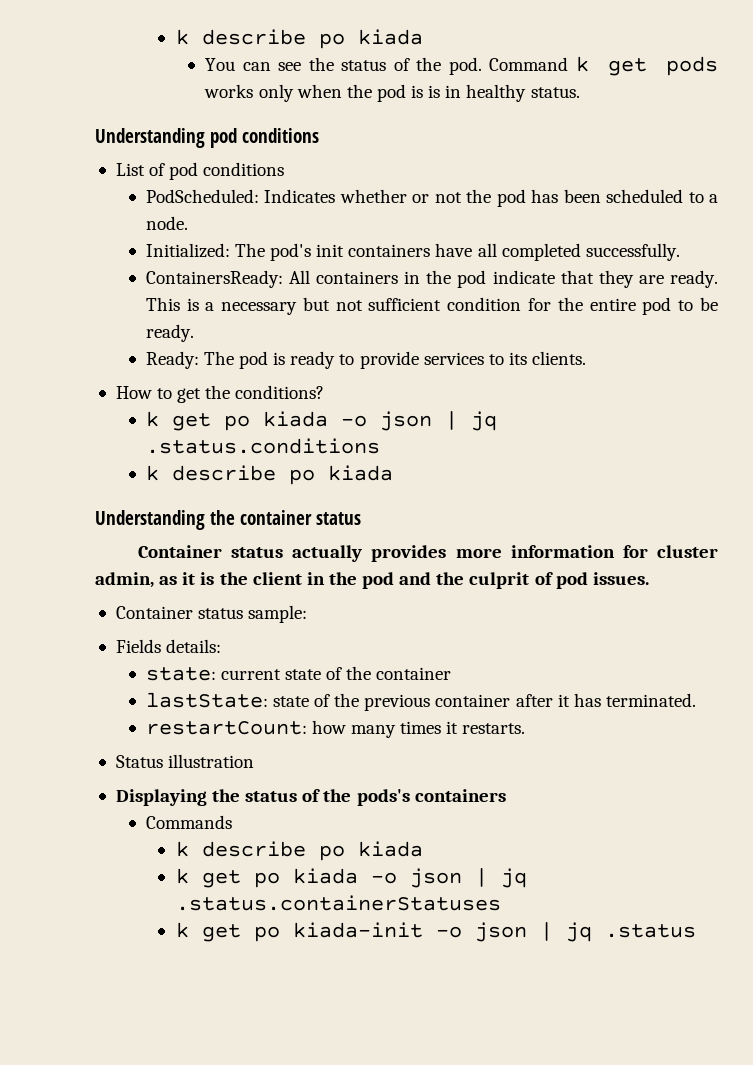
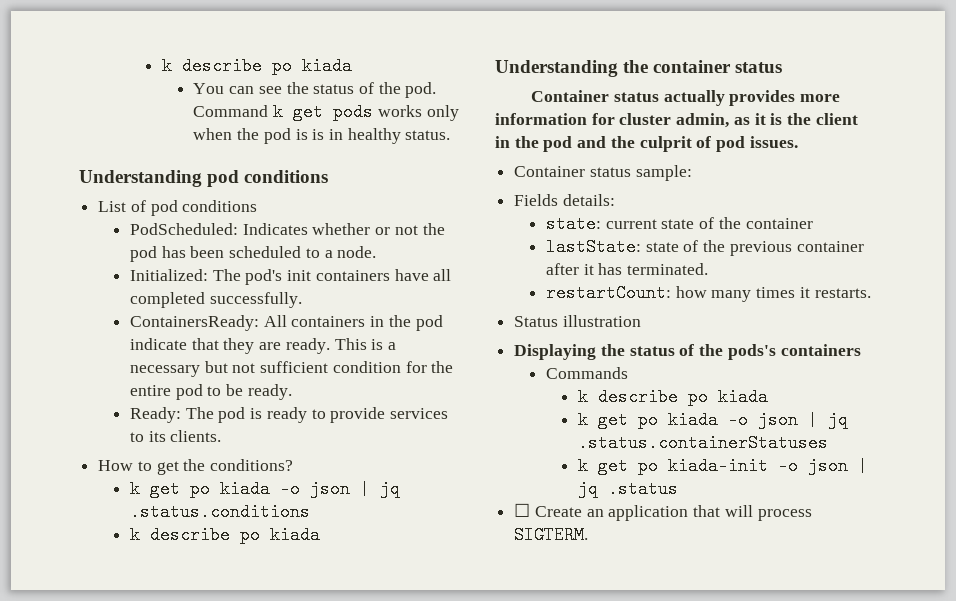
+ ☐ Create an application that will process SIGTERM.

